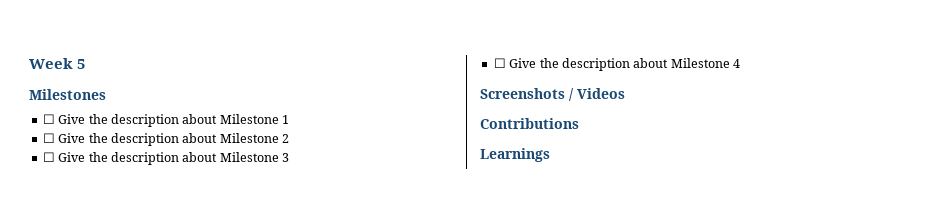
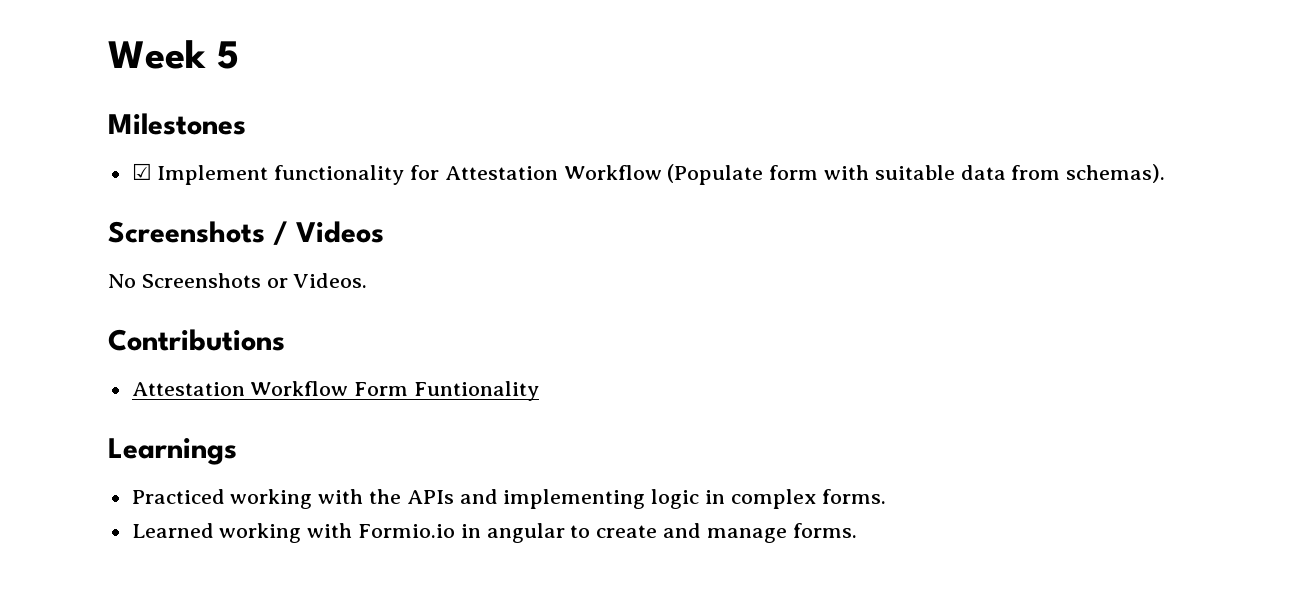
- ☐ Give the description about Milestone 1
- ☐ Give the description about Milestone 2
- ☐ Give the description about Milestone 3
- ☐ Give the description about Milestone 4
+ ☑ Implement functionality for Attestation Workflow (Populate form with suitable data from schemas).
  Screenshots / Videos
+ No Screenshots or Videos.
  Contributions
+ Attestation Workflow Form Funtionality
  Learnings
+ Practiced working with the APIs and implementing logic in complex forms.
+ Learned working with Formio.io in angular to create and manage forms.

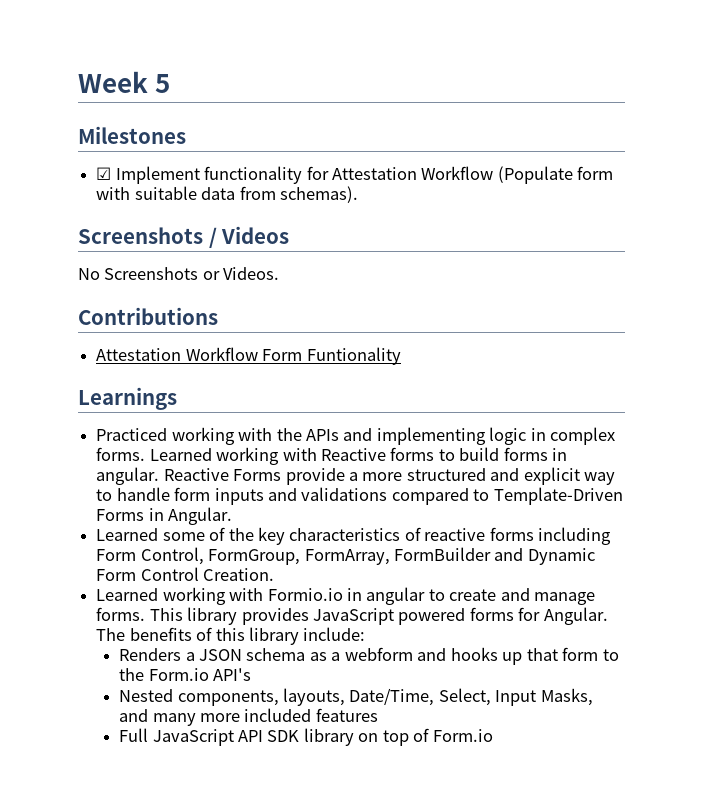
+ Learned working with Reactive forms to build forms in angular. Reactive Forms provide a more structured and explicit way to handle form inputs and validations compared to Template-Driven Forms in Angular.
+ Learned some of the key characteristics of reactive forms including Form Control, FormGroup, FormArray, FormBuilder and Dynamic Form Control Creation.
+ This library provides JavaScript powered forms for Angular. The benefits of this library include:
+ Renders a JSON schema as a webform and hooks up that form to the Form.io API's
+ Nested components, layouts, Date/Time, Select, Input Masks, and many more included features
+ Full JavaScript API SDK library on top of Form.io

